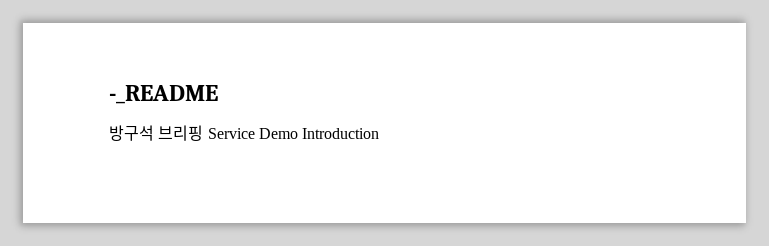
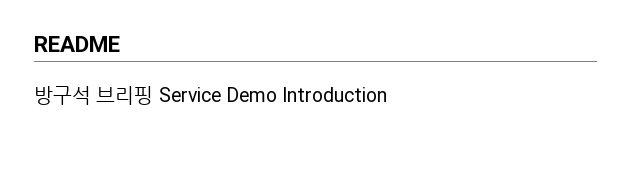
- -_README
+ README

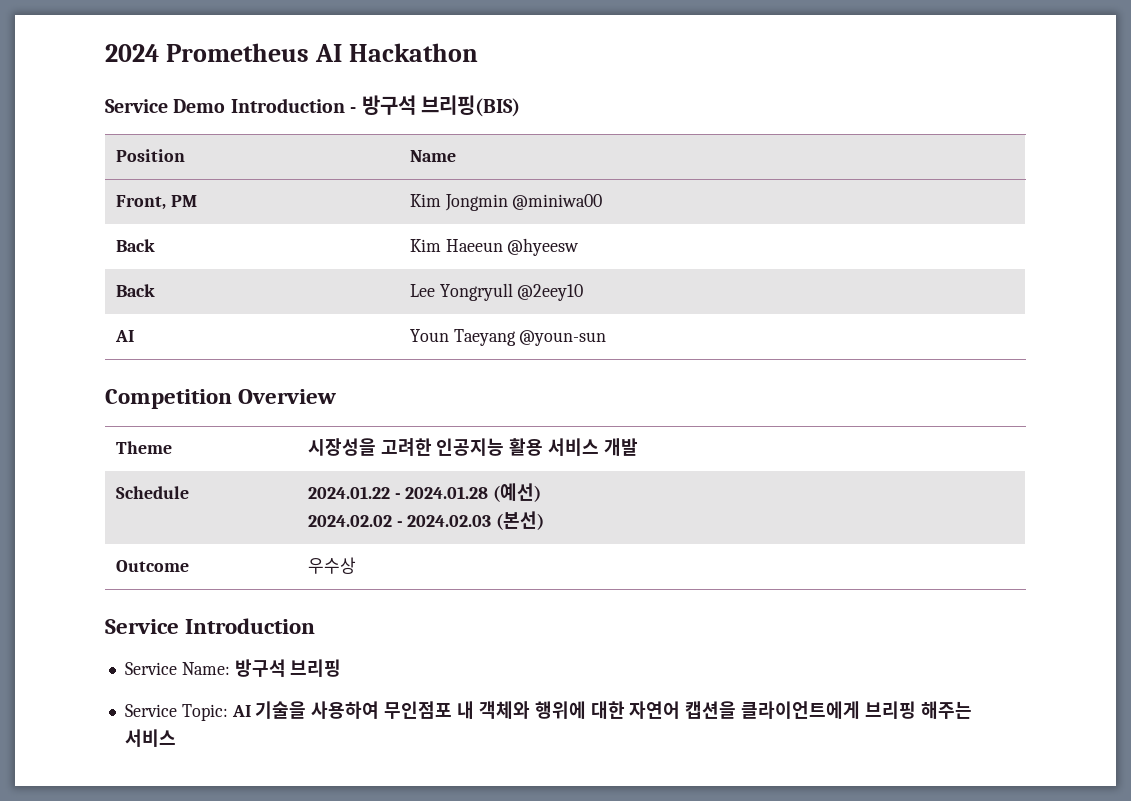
- README
- 방구석 브리핑 Service Demo Introduction
+ 2024 Prometheus AI Hackathon
+ Service Demo Introduction - 방구석 브리핑(BIS)
+ Position | Name
+ Front, PM | Kim Jongmin @miniwa00
+ Back | Kim Haeeun @hyeesw
+ Back | Lee Yongryull @2eey10
+ AI | Youn Taeyang @youn-sun
+ Competition Overview
+ Theme | 시장성을 고려한 인공지능 활용 서비스 개발
+ Schedule | 2024.01.22 - 2024.01.28 (예선)
+ 2024.02.02 - 2024.02.03 (본선)
+ Outcome | 우수상
+ Service Introduction
+ Service Name: 방구석 브리핑
+ Service Topic: AI 기술을 사용하여 무인점포 내 객체와 행위에 대한 자연어 캡션을 클라이언트에게 브리핑 해주는 서비스

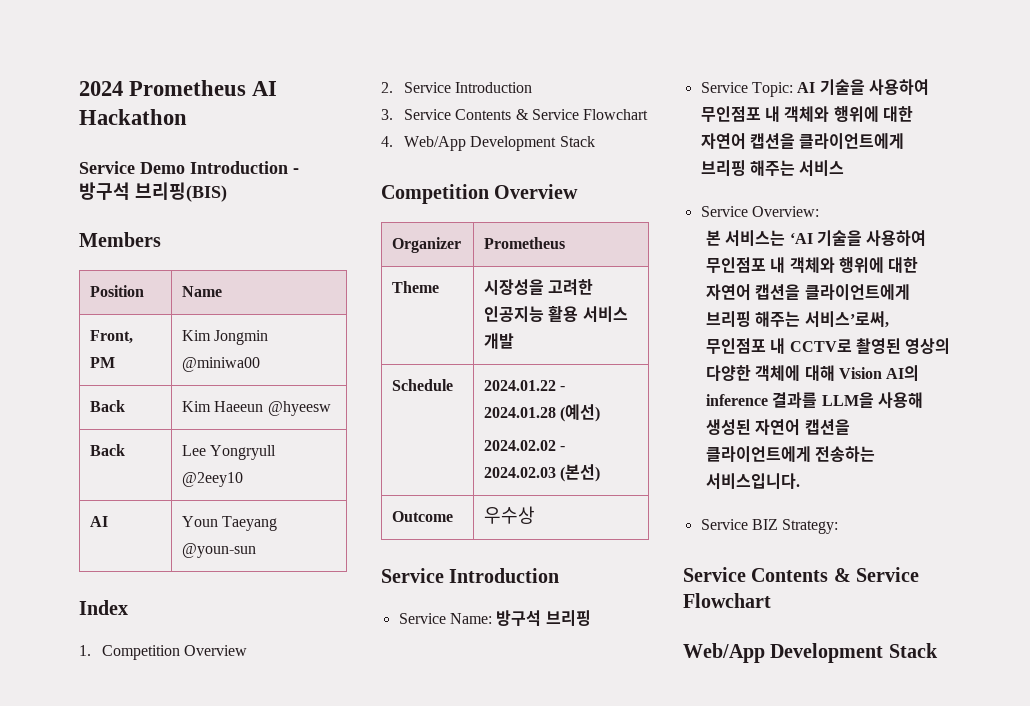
+ Members
+ Index
+ 1. Competition Overview
+ 2. Service Introduction
+ 3. Service Contents & Service Flowchart
+ 4. Web/App Development Stack
  Competition Overview
+ Organizer | Prometheus
+ Service Overview:
+ 본 서비스는 ‘AI 기술을 사용하여 무인점포 내 객체와 행위에 대한 자연어 캡션을 클라이언트에게 브리핑 해주는 서비스’로써, 무인점포 내 CCTV로 촬영된 영상의 다양한 객체에 대해 Vision AI의 inference 결과를 LLM을 사용해 생성된 자연어 캡션을 클라이언트에게 전송하는 서비스입니다.
+ Service BIZ Strategy:
+ Service Contents & Service Flowchart
+ Web/App Development Stack

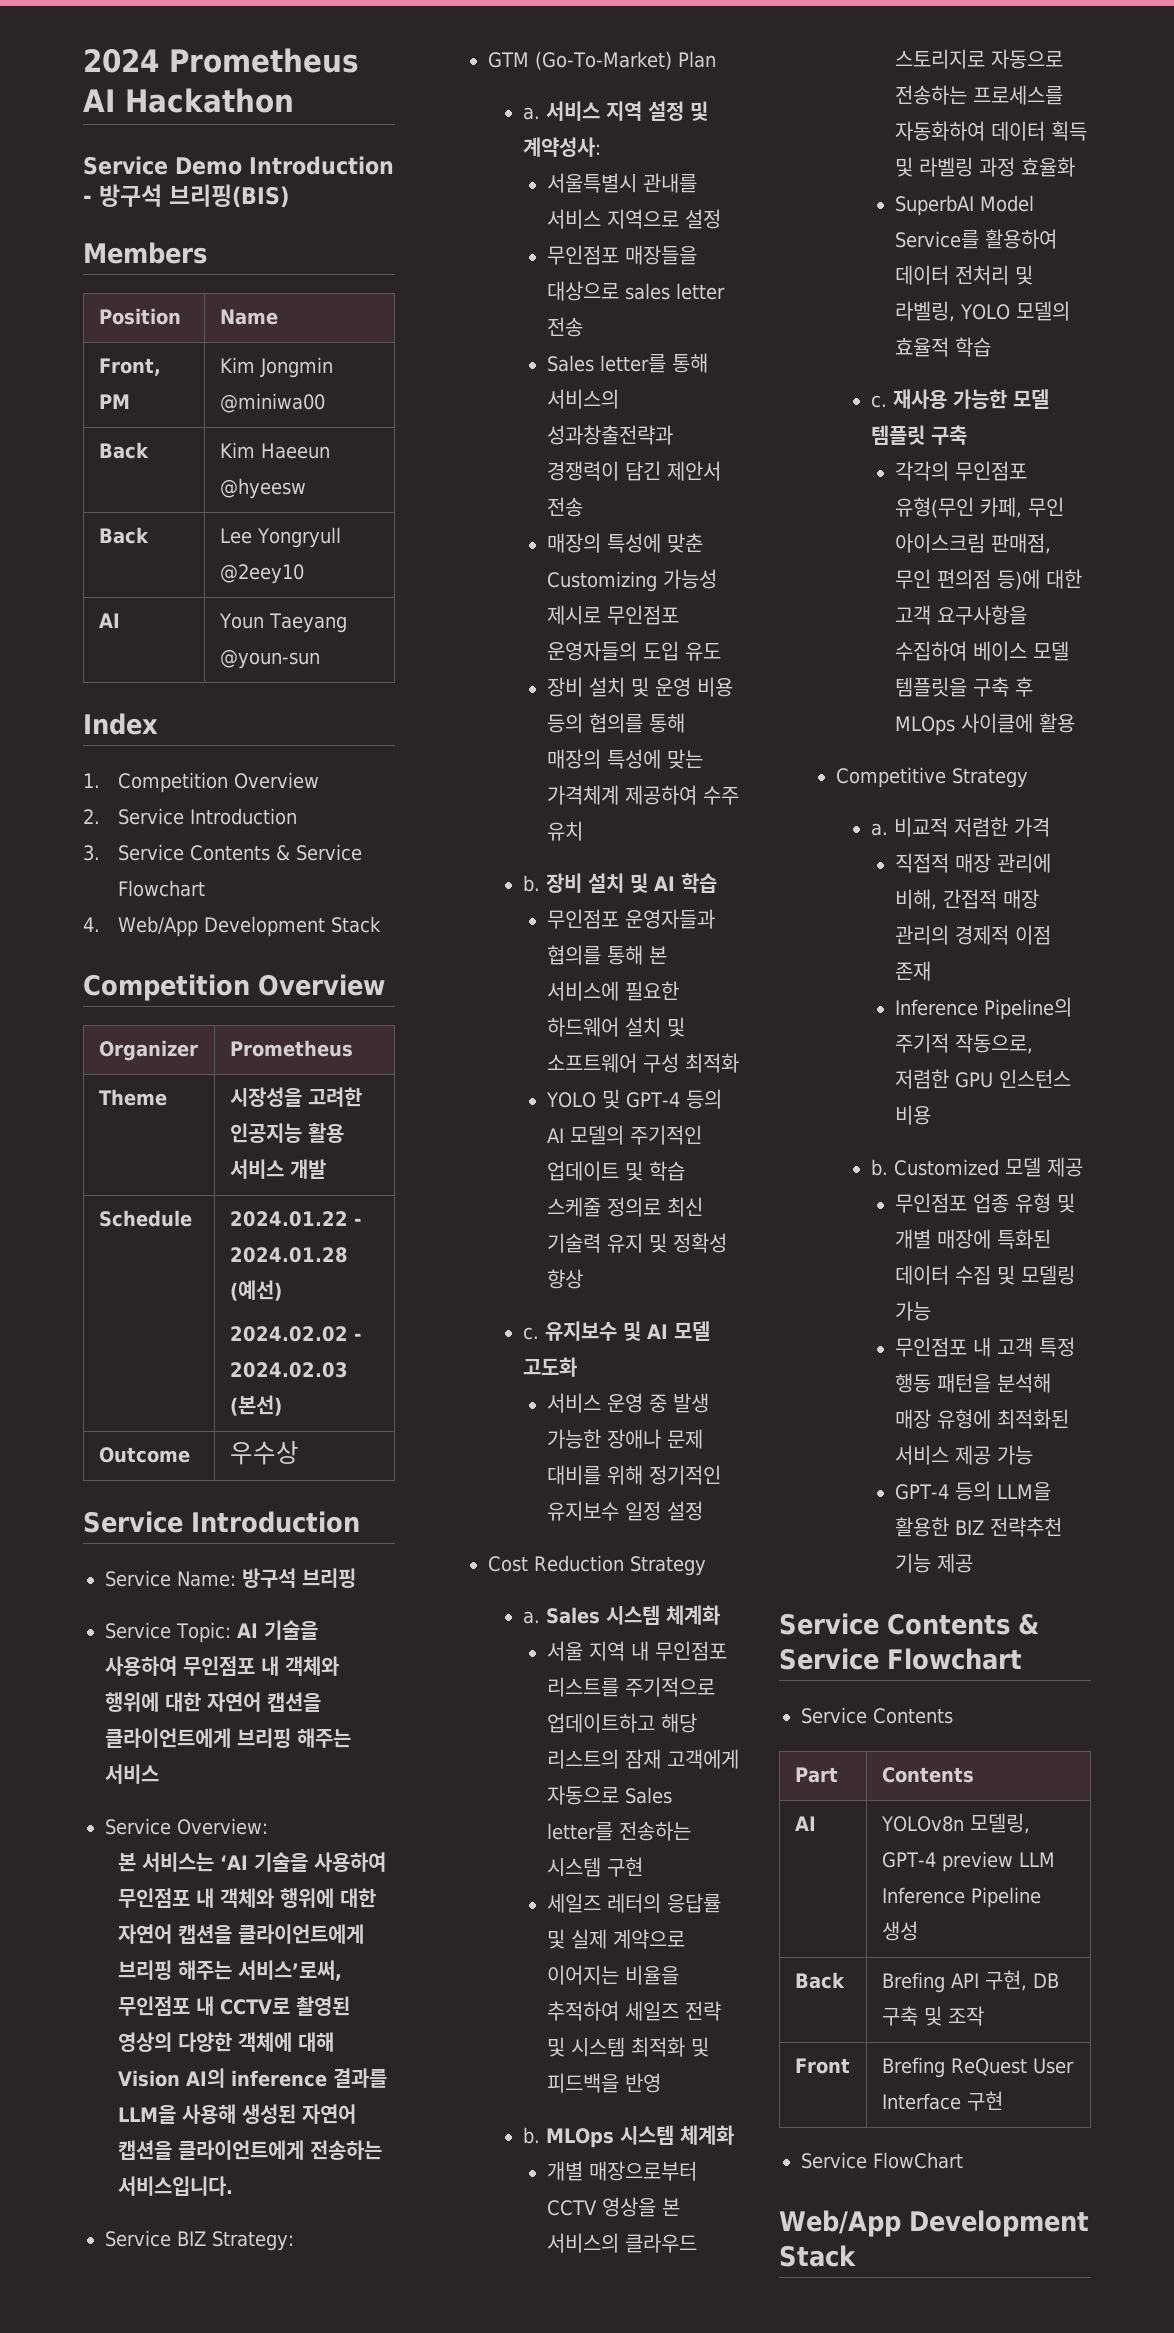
  Service BIZ Strategy:
+ GTM (Go-To-Market) Plan
+ a. 서비스 지역 설정 및 계약성사:
+ 서울특별시 관내를 서비스 지역으로 설정
+ 무인점포 매장들을 대상으로 sales letter 전송
+ Sales letter를 통해 서비스의 성과창출전략과 경쟁력이 담긴 제안서 전송
+ 매장의 특성에 맞춘 Customizing 가능성 제시로 무인점포 운영자들의 도입 유도
+ 장비 설치 및 운영 비용 등의 협의를 통해 매장의 특성에 맞는 가격체계 제공하여 수주 유치
+ b. 장비 설치 및 AI 학습
+ 무인점포 운영자들과 협의를 통해 본 서비스에 필요한 하드웨어 설치 및 소프트웨어 구성 최적화
+ YOLO 및 GPT-4 등의 AI 모델의 주기적인 업데이트 및 학습 스케줄 정의로 최신 기술력 유지 및 정확성 향상
+ c. 유지보수 및 AI 모델 고도화
+ 서비스 운영 중 발생 가능한 장애나 문제 대비를 위해 정기적인 유지보수 일정 설정
+ Cost Reduction Strategy
+ a. Sales 시스템 체계화
+ 서울 지역 내 무인점포 리스트를 주기적으로 업데이트하고 해당 리스트의 잠재 고객에게 자동으로 Sales letter를 전송하는 시스템 구현
+ 세일즈 레터의 응답률 및 실제 계약으로 이어지는 비율을 추적하여 세일즈 전략 및 시스템 최적화 및 피드백을 반영
+ b. MLOps 시스템 체계화
+ 개별 매장으로부터 CCTV 영상을 본 서비스의 클라우드 스토리지로 자동으로 전송하는 프로세스를 자동화하여 데이터 획득 및 라벨링 과정 효율화
+ SuperbAI Model Service를 활용하여 데이터 전처리 및 라벨링, YOLO 모델의 효율적 학습
+ c. 재사용 가능한 모델 템플릿 구축
+ 각각의 무인점포 유형(무인 카페, 무인 아이스크림 판매점, 무인 편의점 등)에 대한 고객 요구사항을 수집하여 베이스 모델 템플릿을 구축 후 MLOps 사이클에 활용
+ Competitive Strategy
+ a. 비교적 저렴한 가격
+ 직접적 매장 관리에 비해, 간접적 매장 관리의 경제적 이점 존재
+ Inference Pipeline의 주기적 작동으로, 저렴한 GPU 인스턴스 비용
+ b. Customized 모델 제공
+ 무인점포 업종 유형 및 개별 매장에 특화된 데이터 수집 및 모델링 가능
+ 무인점포 내 고객 특정 행동 패턴을 분석해 매장 유형에 최적화된 서비스 제공 가능
+ GPT-4 등의 LLM을 활용한 BIZ 전략추천 기능 제공
  Service Contents & Service Flowchart
+ Service Contents
+ Part | Contents
+ AI | YOLOv8n 모델링, GPT-4 preview LLM Inference Pipeline 생성
+ Back | Brefing API 구현, DB 구축 및 조작
+ Front | Brefing ReQuest User Interface 구현
+ Service FlowChart

